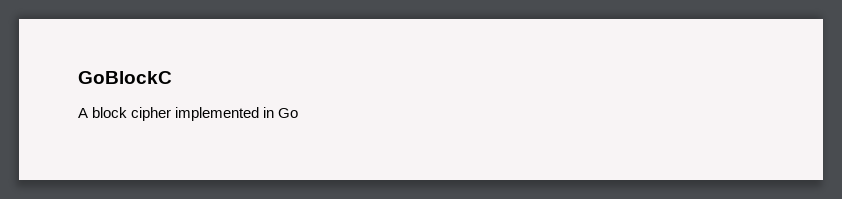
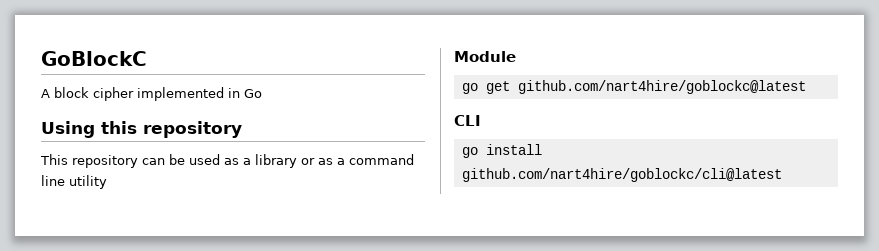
+ Using this repository
+ This repository can be used as a library or as a command line utility
+ Module
+ go get github.com/nart4hire/goblockc@latest
+ CLI
+ go install github.com/nart4hire/goblockc/cli@latest

